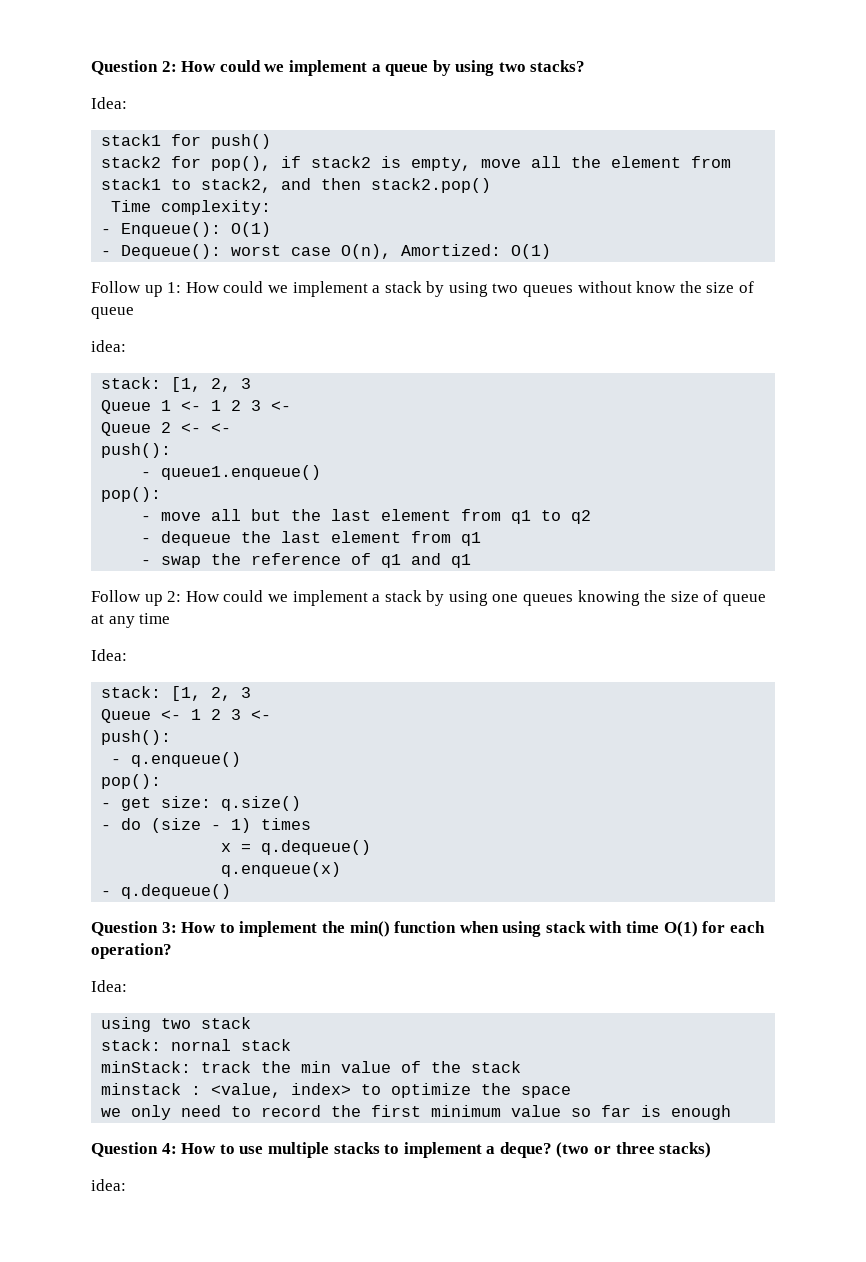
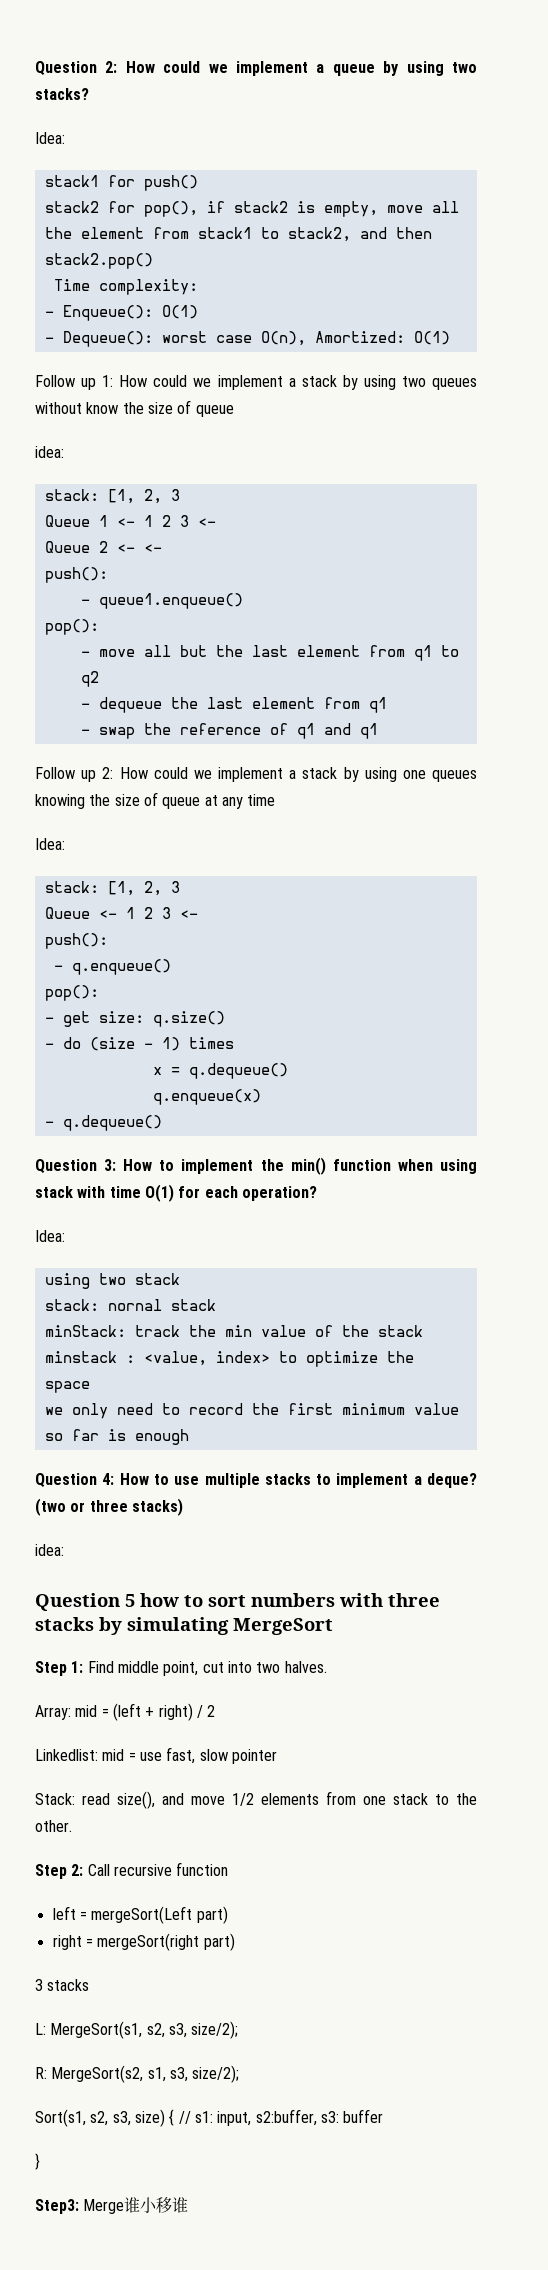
+ Question 5 how to sort numbers with three stacks by simulating MergeSort
+ Step 1: Find middle point, cut into two halves.
+ Array: mid = (left + right) / 2
+ Linkedlist: mid = use fast, slow pointer
+ Stack: read size(), and move 1/2 elements from one stack to the other.
+ Step 2: Call recursive function
+ left = mergeSort(Left part)
+ right = mergeSort(right part)
+ 3 stacks
+ L: MergeSort(s1, s2, s3, size/2);
+ R: MergeSort(s2, s1, s3, size/2);
+ Sort(s1, s2, s3, size) { // s1: input, s2:buffer, s3: buffer
+ }
+ Step3: Merge谁小移谁

